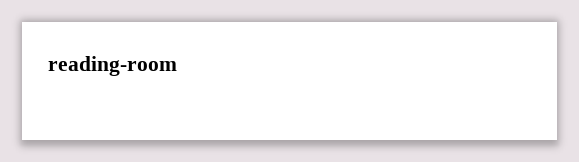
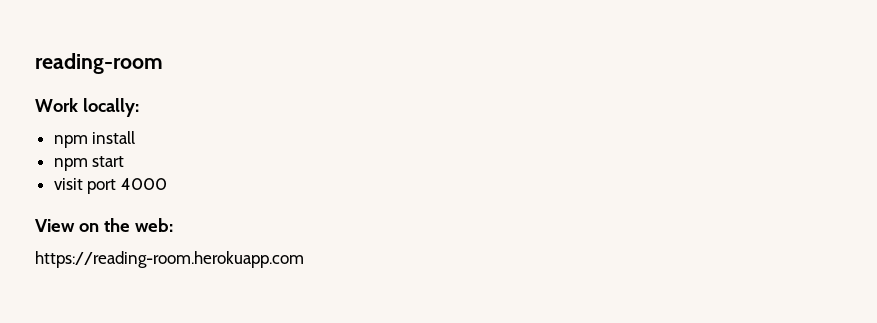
+ Work locally:
+ npm install
+ npm start
+ visit port 4000
+ View on the web:
+ https://reading-room.herokuapp.com

